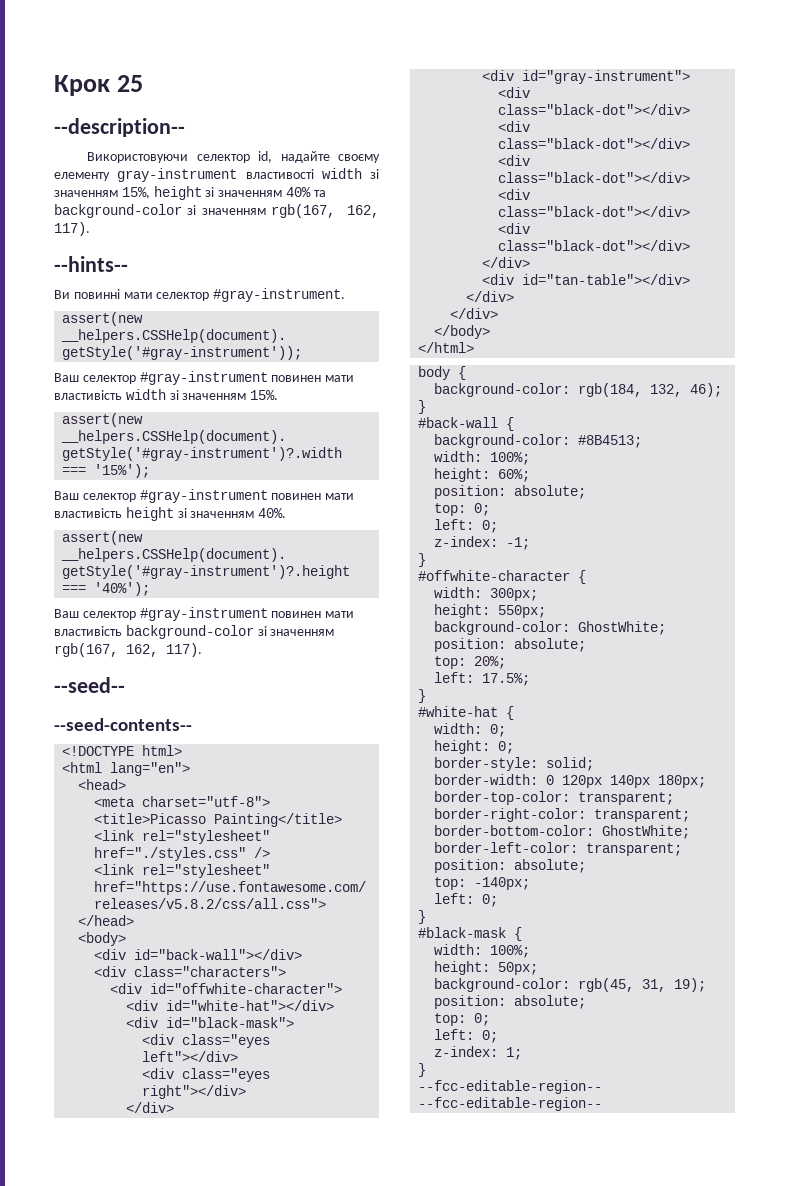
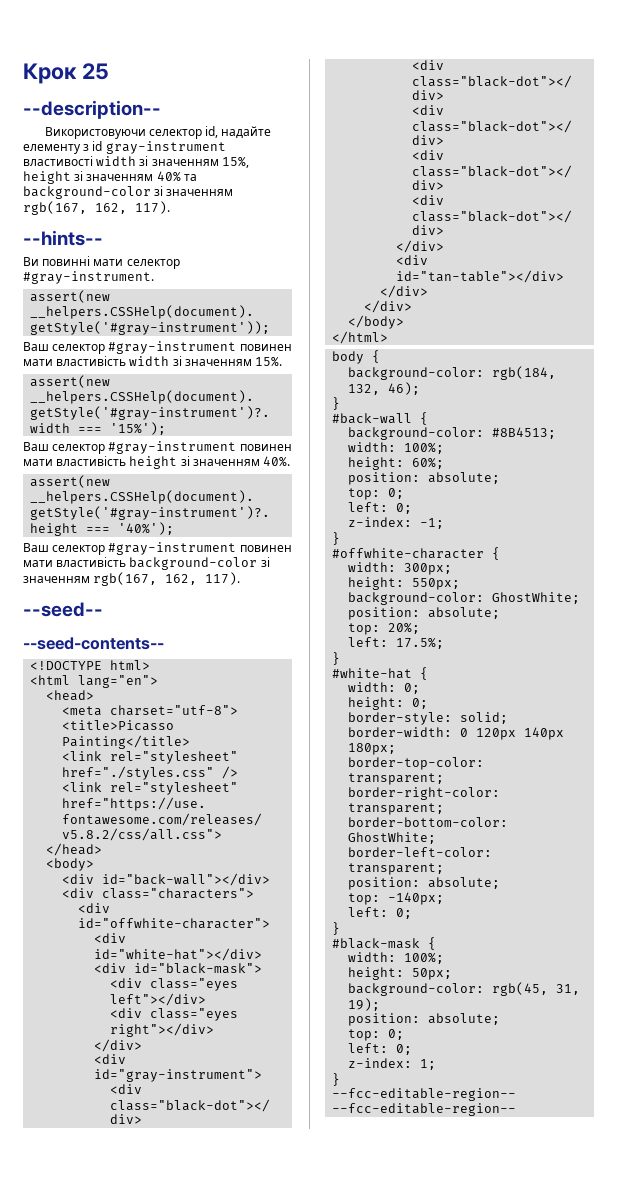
- Використовуючи селектор id, надайте своєму елементу gray-instrument властивості width зі значенням 15%, height зі значенням 40% та background-color зі значенням rgb(167, 162, 117).
+ Використовуючи селектор id, надайте елементу з id gray-instrument властивості width зі значенням 15%, height зі значенням 40% та background-color зі значенням rgb(167, 162, 117).

